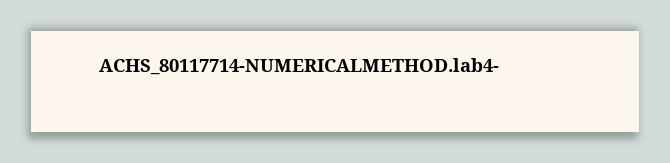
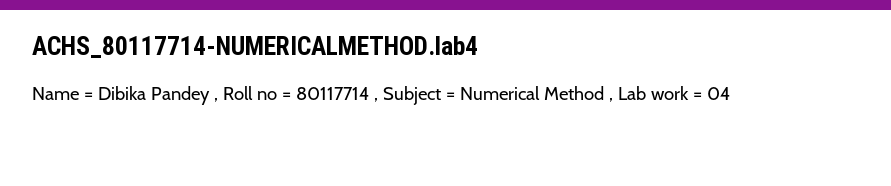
- ACHS_80117714-NUMERICALMETHOD.lab4-
+ ACHS_80117714-NUMERICALMETHOD.lab4
+ Name = Dibika Pandey , Roll no = 80117714 , Subject = Numerical Method , Lab work = 04

